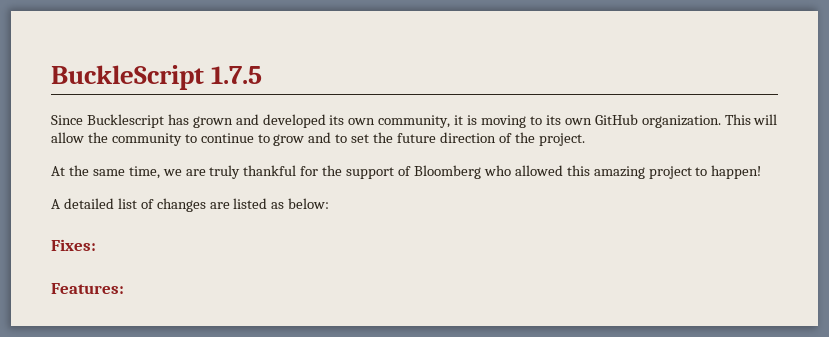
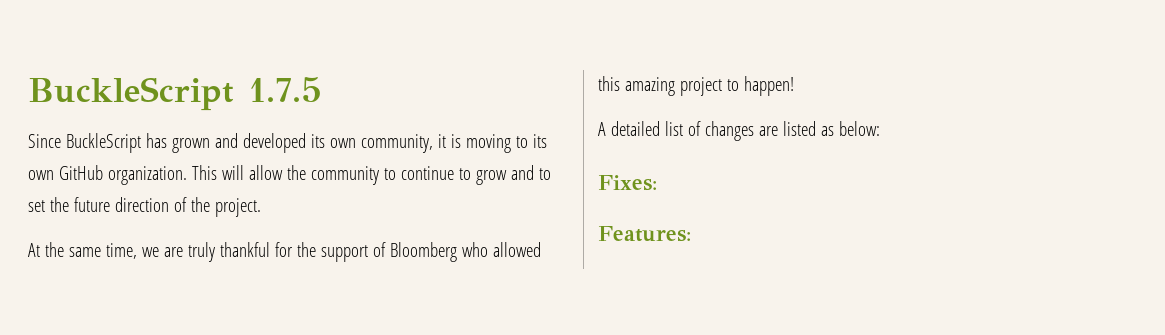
- Since Bucklescript has grown and developed its own community, it is moving to its own GitHub organization.
+ Since BuckleScript has grown and developed its own community, it is moving to its own GitHub organization.

